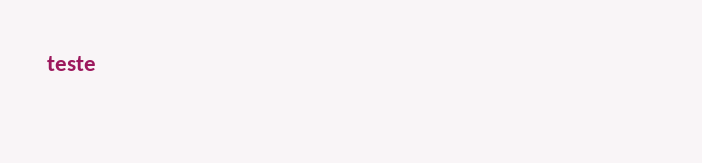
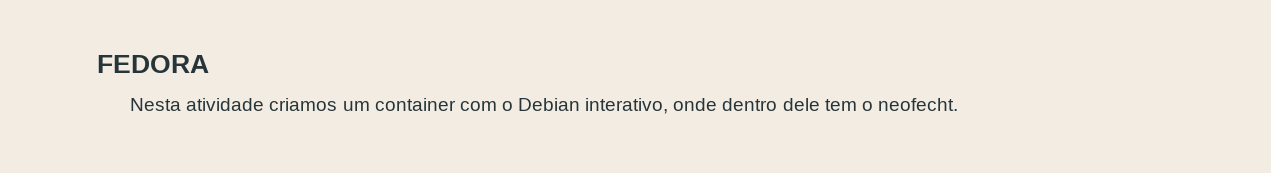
- teste
+ FEDORA
+ Nesta atividade criamos um container com o Debian interativo, onde dentro dele tem o neofecht.

